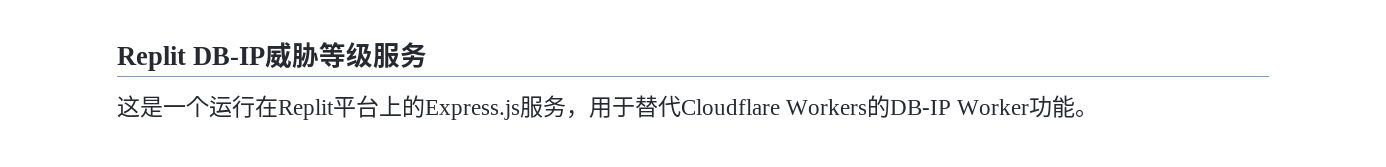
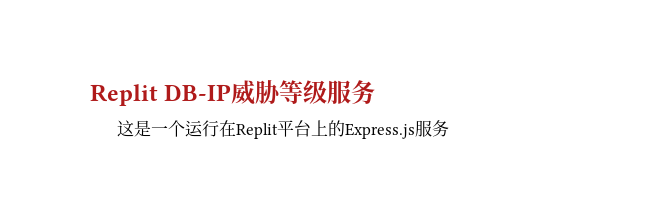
- 这是一个运行在Replit平台上的Express.js服务，用于替代Cloudflare Workers的DB-IP Worker功能。
+ 这是一个运行在Replit平台上的Express.js服务

